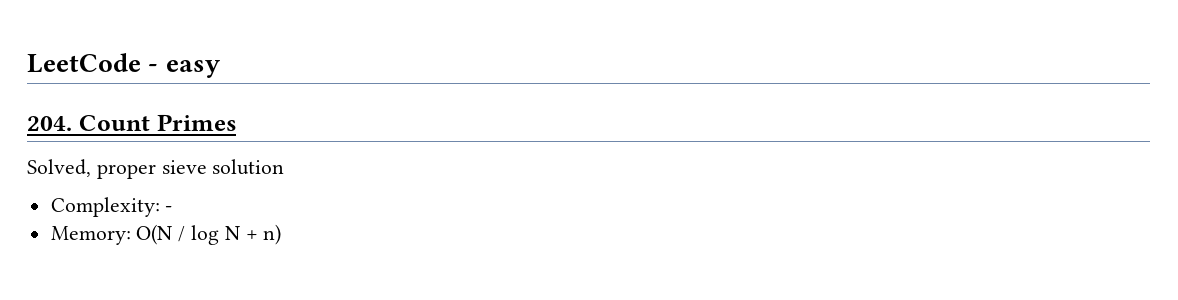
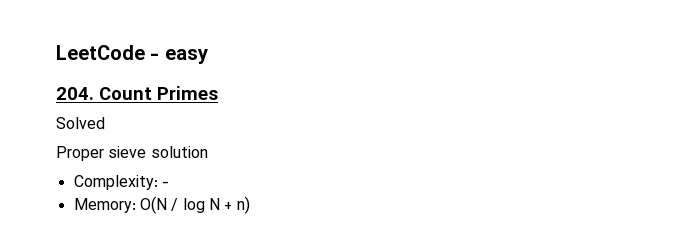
- Solved, proper sieve solution
+ Solved
+ Proper sieve solution

